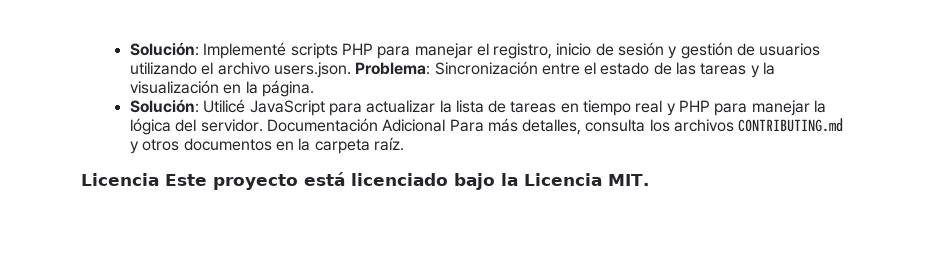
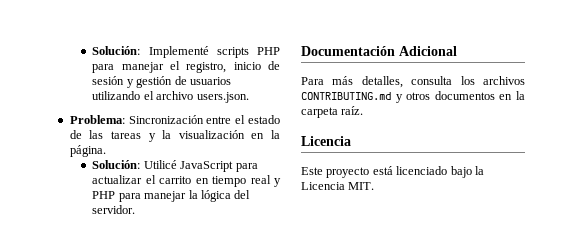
- Solución: Implementé scripts PHP para manejar el registro, inicio de sesión y gestión de usuarios utilizando el archivo users.json. Problema: Sincronización entre el estado de las tareas y la visualización en la página.
+ Solución: Implementé scripts PHP para manejar el registro, inicio de sesión y gestión de usuarios utilizando el archivo users.json.
+ Problema: Sincronización entre el estado de las tareas y la visualización en la página.
- Solución: Utilicé JavaScript para actualizar la lista de tareas en tiempo real y PHP para manejar la lógica del servidor. Documentación Adicional Para más detalles, consulta los archivos CONTRIBUTING.md y otros documentos en la carpeta raíz.
- Licencia Este proyecto está licenciado bajo la Licencia MIT.
+ Solución: Utilicé JavaScript para actualizar el carrito en tiempo real y PHP para manejar la lógica del servidor.
+ Documentación Adicional
+ Para más detalles, consulta los archivos CONTRIBUTING.md y otros documentos en la carpeta raíz.
+ Licencia
+ Este proyecto está licenciado bajo la Licencia MIT.

